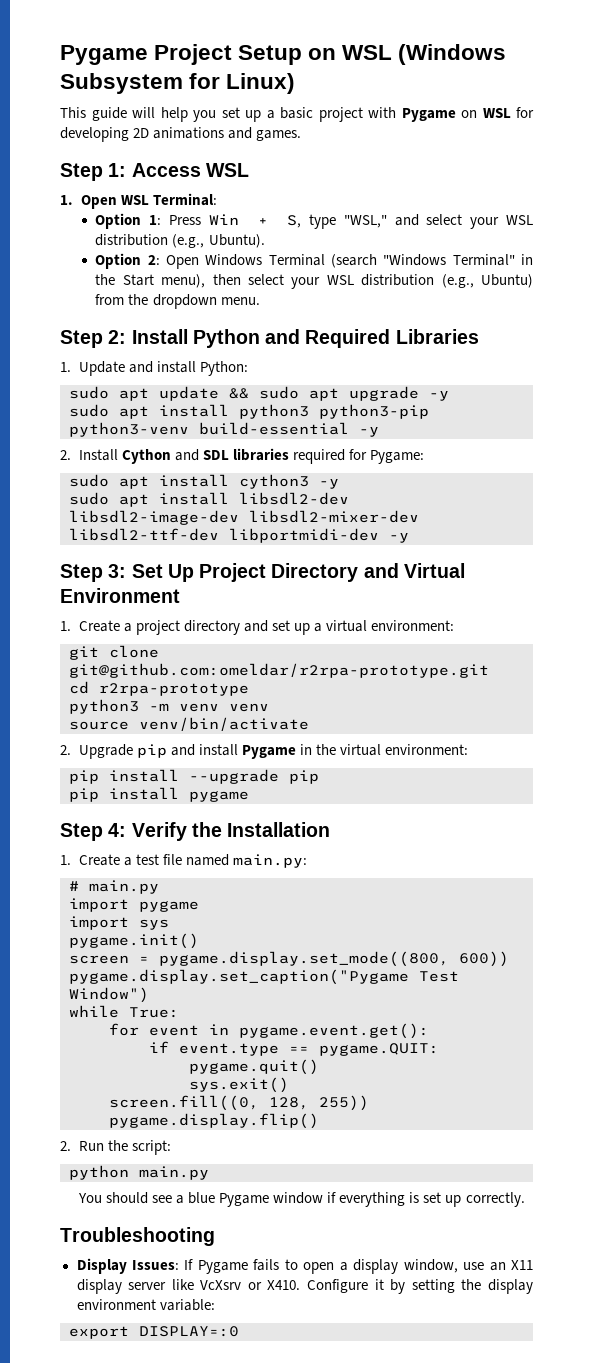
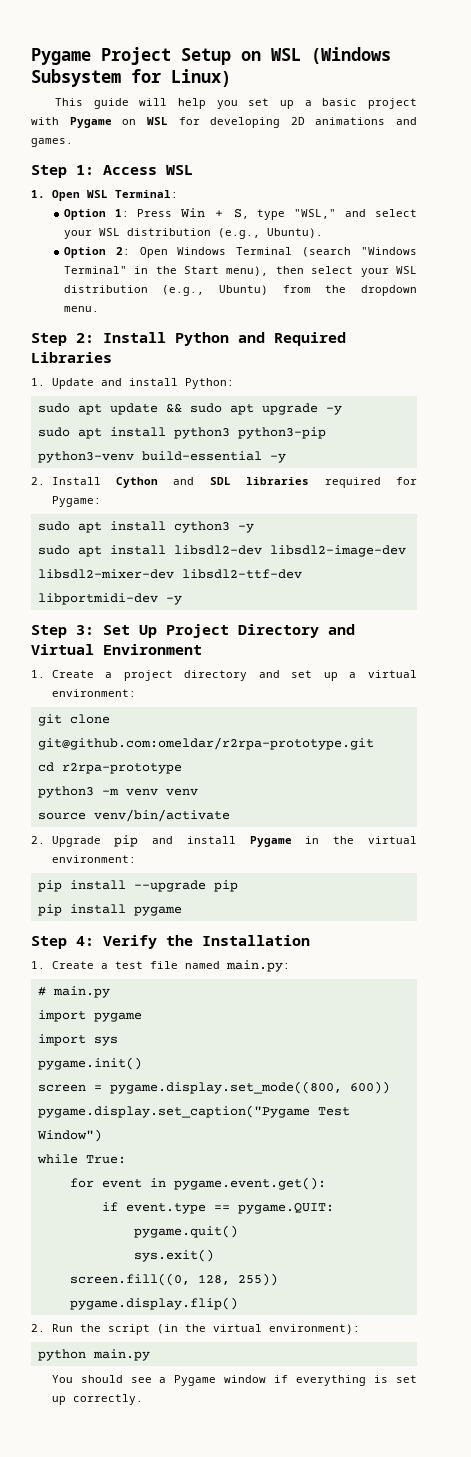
- 2. Run the script:
+ 2. Run the script (in the virtual environment):
- You should see a blue Pygame window if everything is set up correctly.
+ You should see a Pygame window if everything is set up correctly.
- Troubleshooting
- Display Issues: If Pygame fails to open a display window, use an X11 display server like VcXsrv or X410. Configure it by setting the display environment variable:
- export DISPLAY=:0

